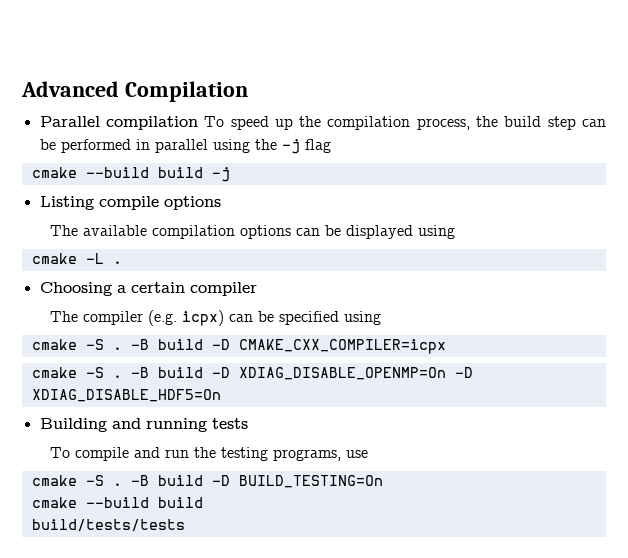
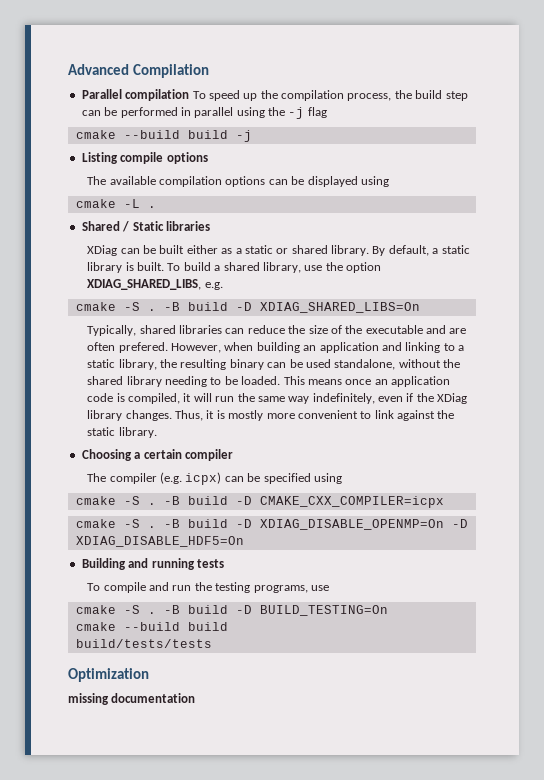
+ Shared / Static libraries
+ XDiag can be built either as a static or shared library. By default, a static library is built. To build a shared library, use the option XDIAG_SHARED_LIBS, e.g.
+ cmake -S . -B build -D XDIAG_SHARED_LIBS=On
+ Typically, shared libraries can reduce the size of the executable and are often prefered. However, when building an application and linking to a static library, the resulting binary can be used standalone, without the shared library needing to be loaded. This means once an application code is compiled, it will run the same way indefinitely, even if the XDiag library changes. Thus, it is mostly more convenient to link against the static library.
+ Optimization
+ missing documentation

